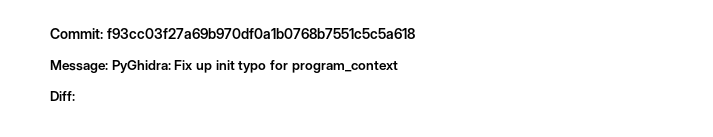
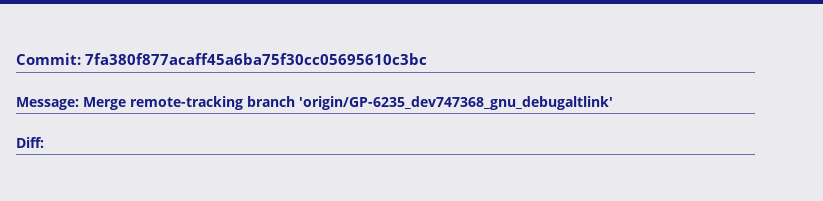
- Commit: f93cc03f27a69b970df0a1b0768b7551c5c5a618
+ Commit: 7fa380f877acaff45a6ba75f30cc05695610c3bc
- Message: PyGhidra: Fix up init typo for program_context
+ Message: Merge remote-tracking branch 'origin/GP-6235_dev747368_gnu_debugaltlink'

